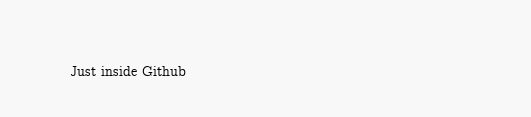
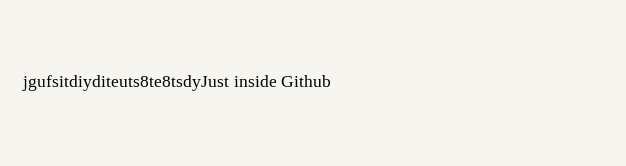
- Just inside Github
+ jgufsitdiyditeuts8te8tsdyJust inside Github

